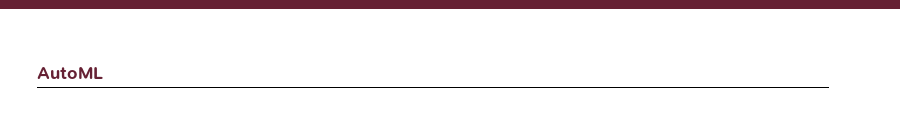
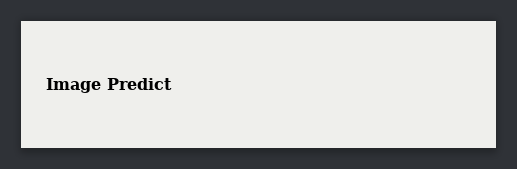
- AutoML
+ Image Predict

